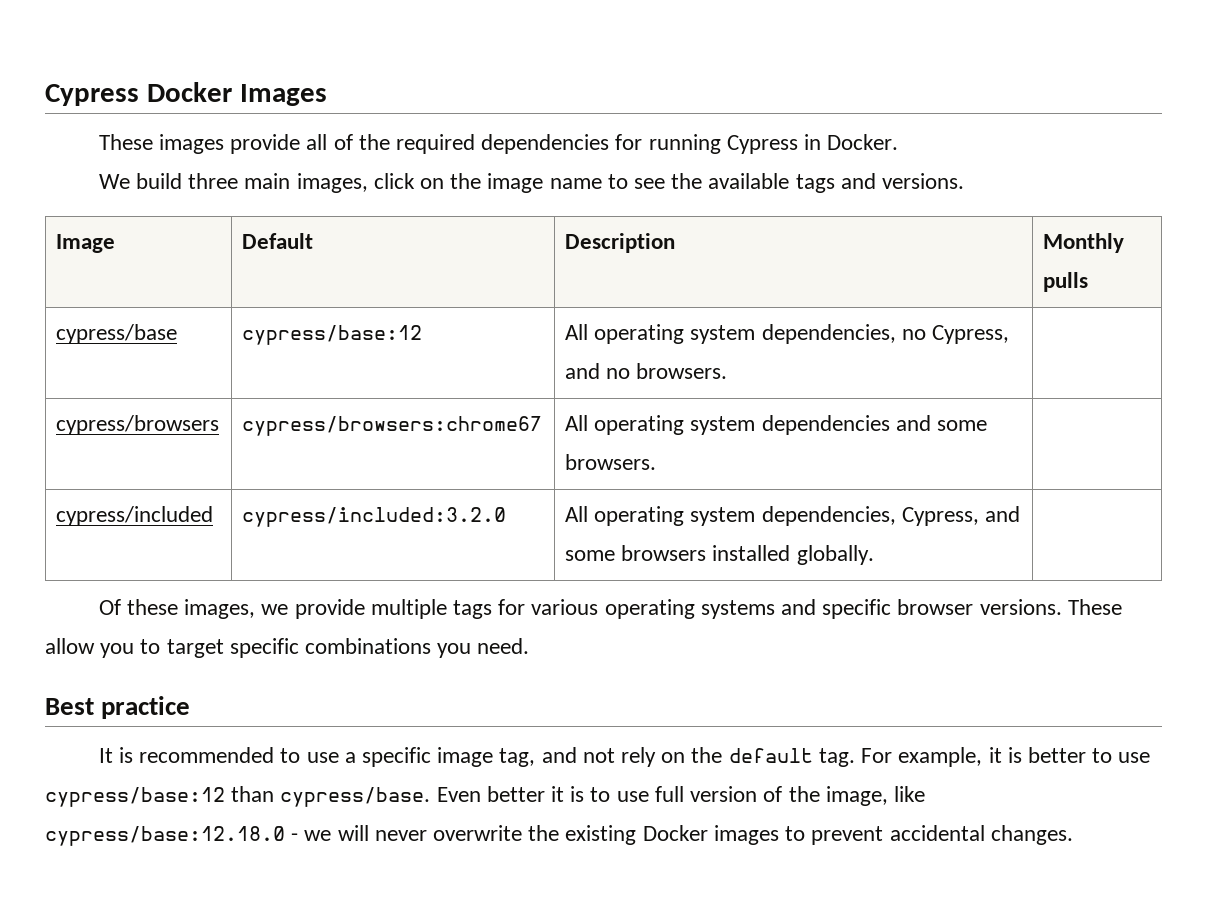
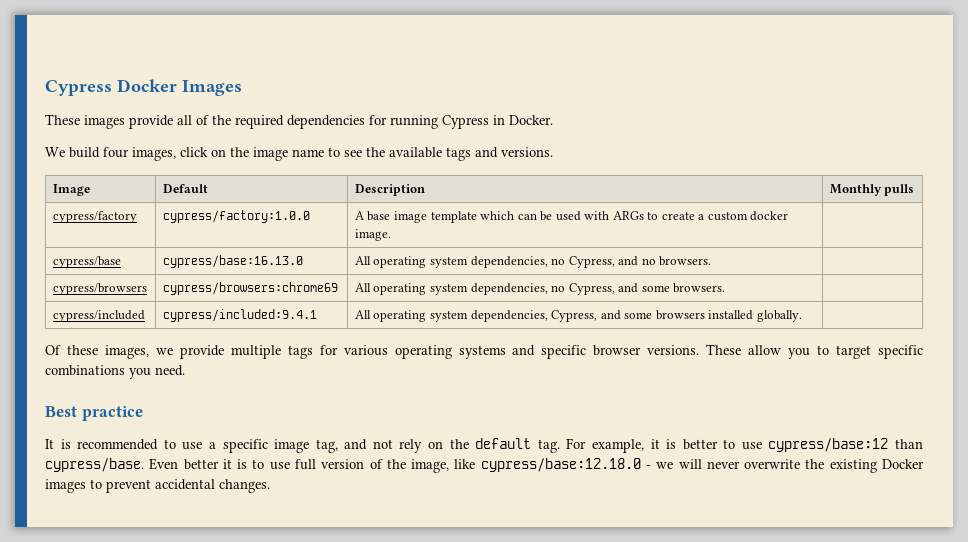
- We build three main images, click on the image name to see the available tags and versions.
+ We build four images, click on the image name to see the available tags and versions.
+ cypress/factory | cypress/factory:1.0.0 | A base image template which can be used with ARGs to create a custom docker image. |
- cypress/base | cypress/base:12 | All operating system dependencies, no Cypress, and no browsers. |
+ cypress/base | cypress/base:16.13.0 | All operating system dependencies, no Cypress, and no browsers. |
- cypress/browsers | cypress/browsers:chrome67 | All operating system dependencies and some browsers. |
+ cypress/browsers | cypress/browsers:chrome69 | All operating system dependencies, no Cypress, and some browsers. |
- cypress/included | cypress/included:3.2.0 | All operating system dependencies, Cypress, and some browsers installed globally. |
+ cypress/included | cypress/included:9.4.1 | All operating system dependencies, Cypress, and some browsers installed globally. |

